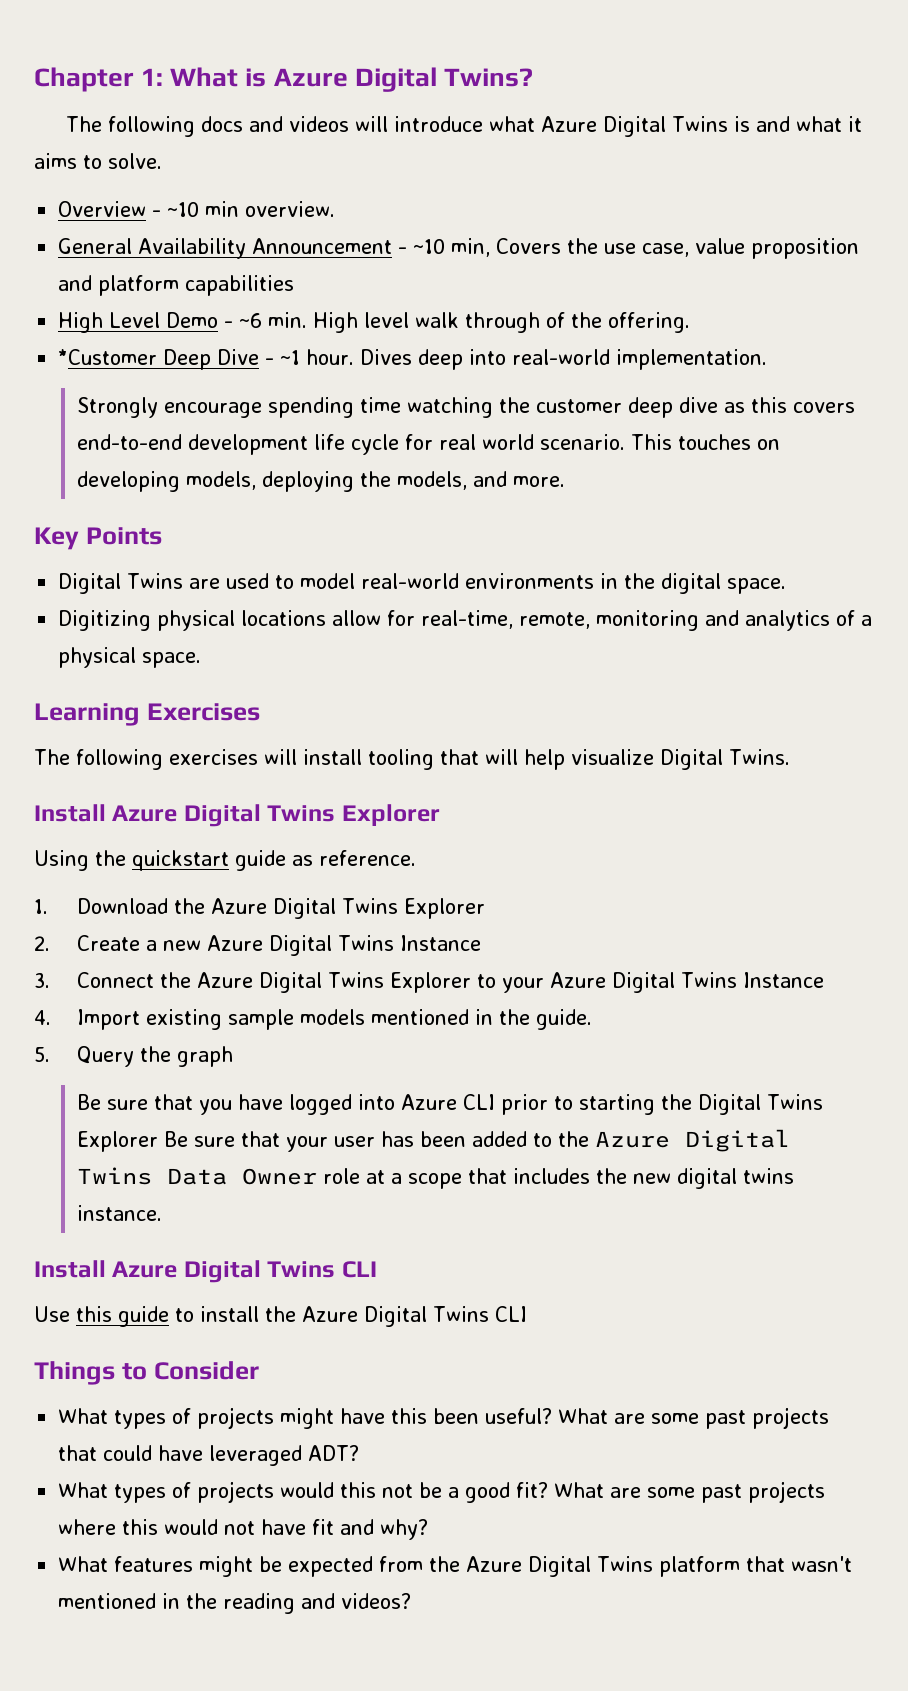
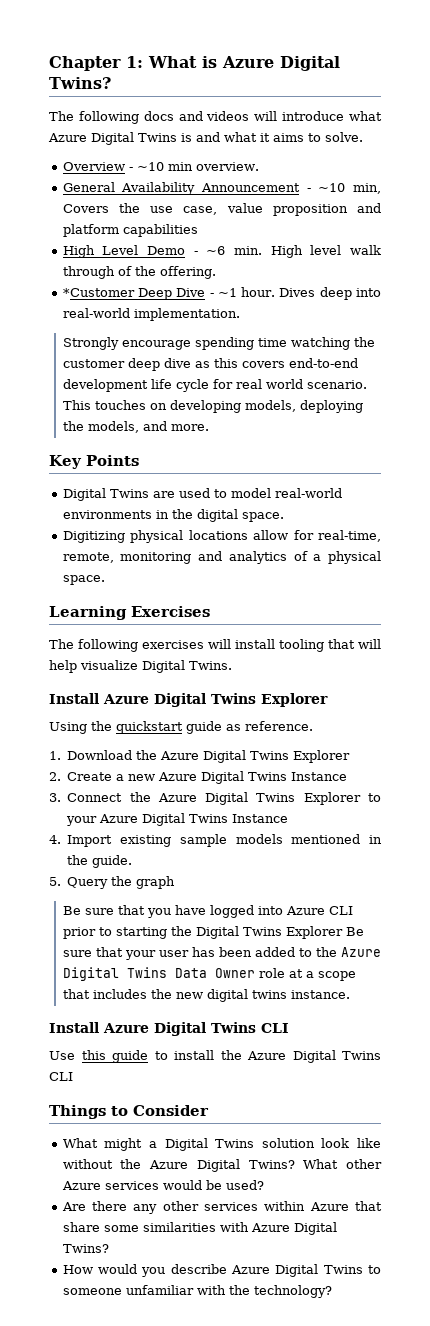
- What types of projects might have this been useful? What are some past projects that could have leveraged ADT?
- What types of projects would this not be a good fit? What are some past projects where this would not have fit and why?
- What features might be expected from the Azure Digital Twins platform that wasn't mentioned in the reading and videos?
+ What might a Digital Twins solution look like without the Azure Digital Twins? What other Azure services would be used?
+ Are there any other services within Azure that share some similarities with Azure Digital Twins?
+ How would you describe Azure Digital Twins to someone unfamiliar with the technology?

